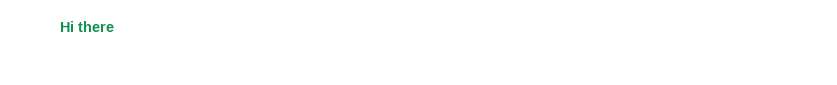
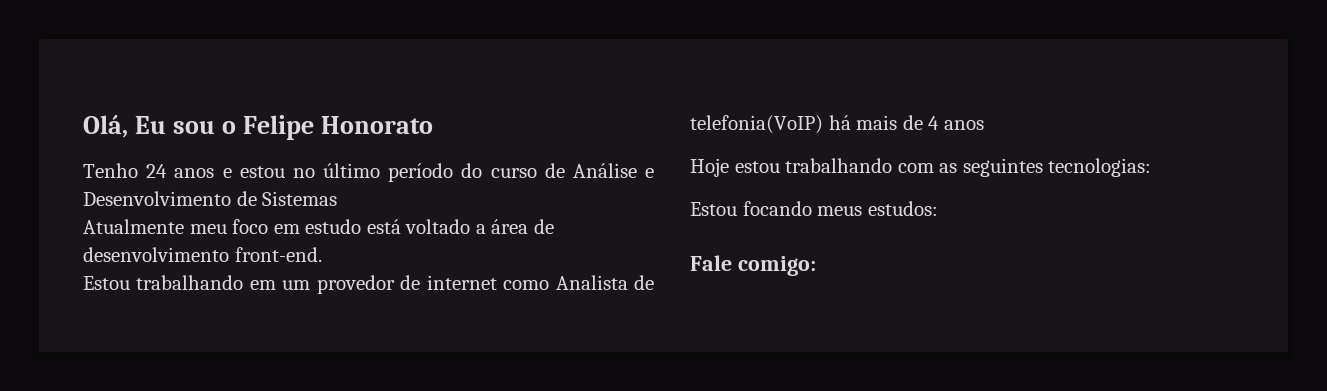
- Hi there
+ Olá, Eu sou o Felipe Honorato
+ Tenho 24 anos e estou no último período do curso de Análise e Desenvolvimento de Sistemas
+ Atualmente meu foco em estudo está voltado a área de desenvolvimento front-end.
+ Estou trabalhando em um provedor de internet como Analista de telefonia(VoIP) há mais de 4 anos
+ Hoje estou trabalhando com as seguintes tecnologias:
+ Estou focando meus estudos:
+ Fale comigo:

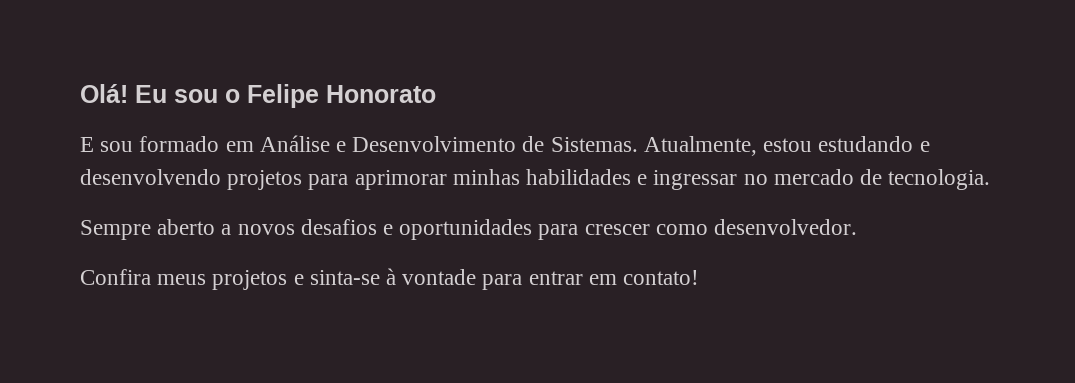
- Olá, Eu sou o Felipe Honorato
+ Olá! Eu sou o Felipe Honorato
- Tenho 24 anos e estou no último período do curso de Análise e Desenvolvimento de Sistemas
- Atualmente meu foco em estudo está voltado a área de desenvolvimento front-end.
- Estou trabalhando em um provedor de internet como Analista de telefonia(VoIP) há mais de 4 anos
- Hoje estou trabalhando com as seguintes tecnologias:
- Estou focando meus estudos:
- Fale comigo:
+ E sou formado em Análise e Desenvolvimento de Sistemas. Atualmente, estou estudando e desenvolvendo projetos para aprimorar minhas habilidades e ingressar no mercado de tecnologia.
+ Sempre aberto a novos desafios e oportunidades para crescer como desenvolvedor.
+ Confira meus projetos e sinta-se à vontade para entrar em contato!

